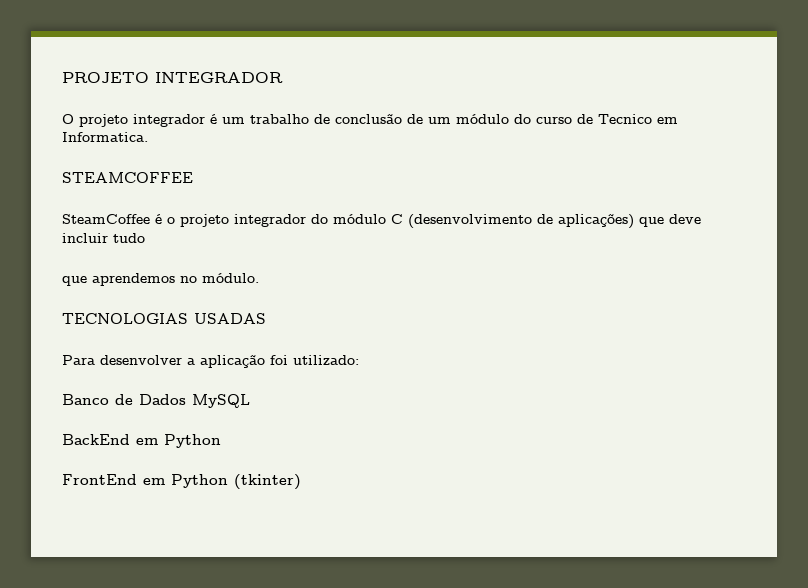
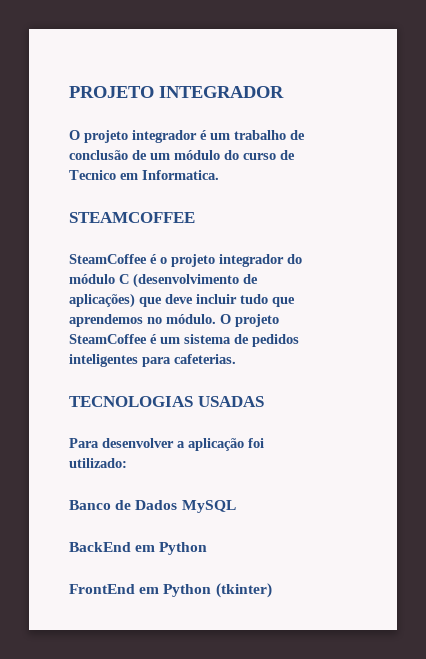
- SteamCoffee é o projeto integrador do módulo C (desenvolvimento de aplicações) que deve incluir tudo
- que aprendemos no módulo.
+ SteamCoffee é o projeto integrador do módulo C (desenvolvimento de aplicações) que deve incluir tudo que aprendemos no módulo. O projeto SteamCoffee é um sistema de pedidos inteligentes para cafeterias.

